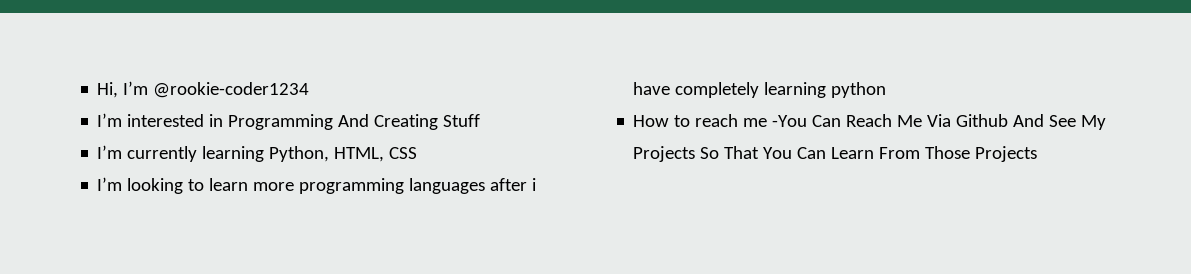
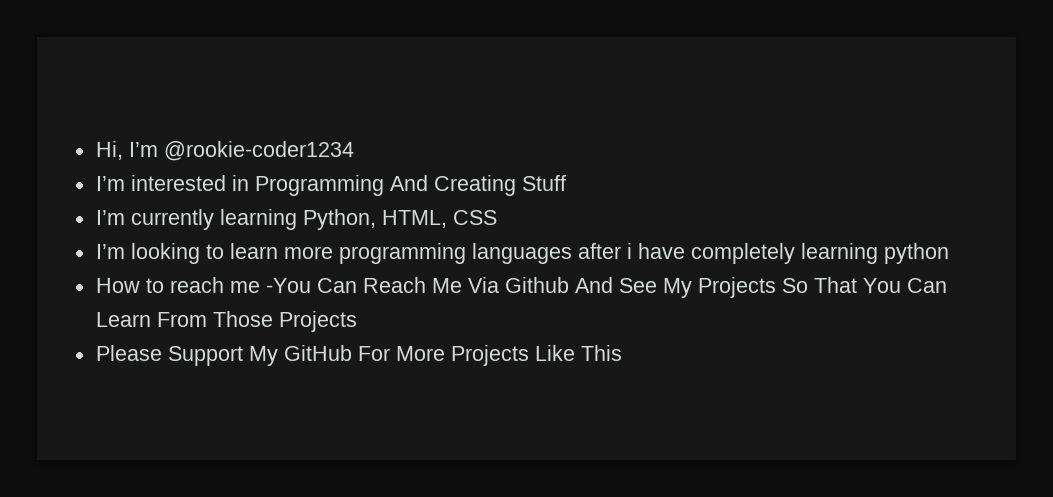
+ Please Support My GitHub For More Projects Like This

